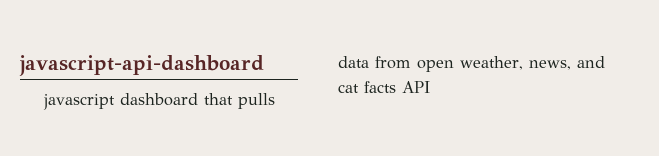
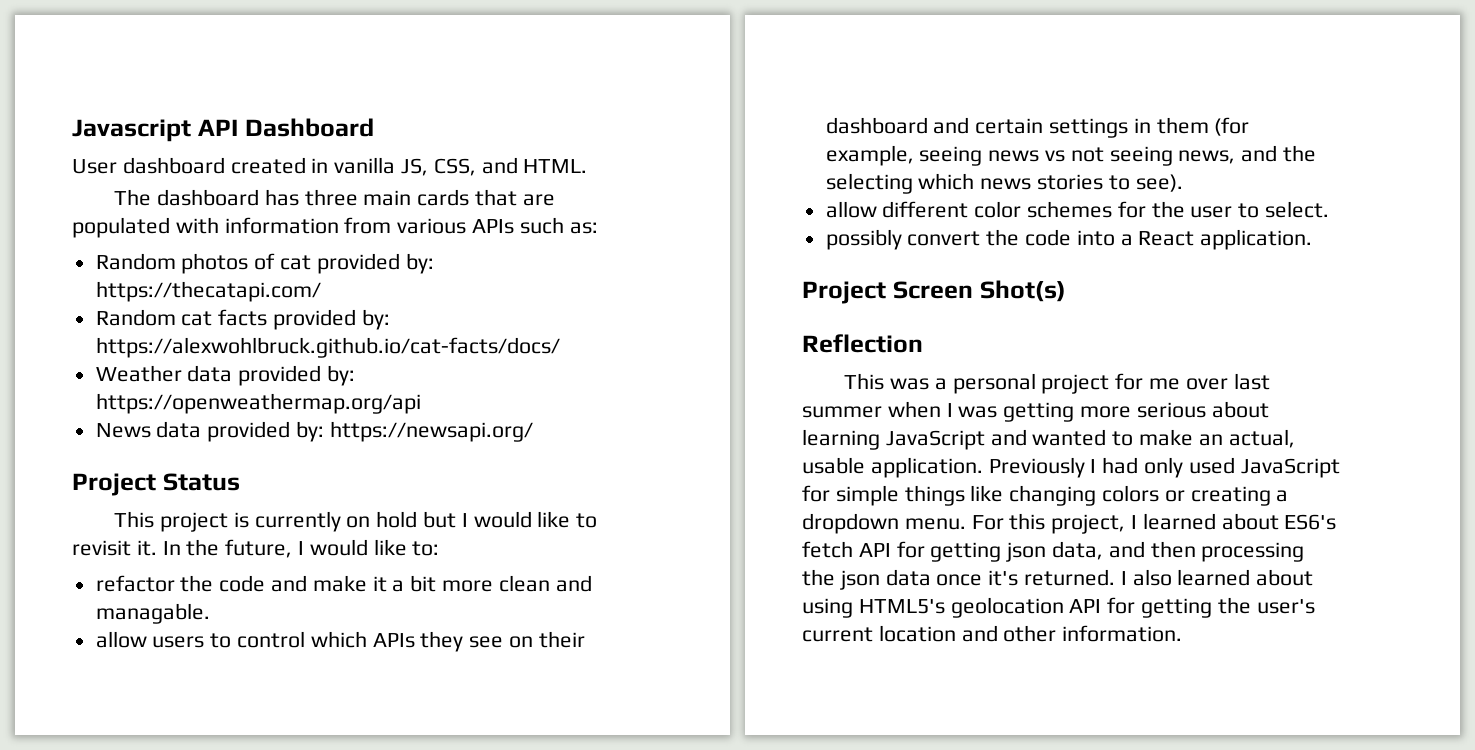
- javascript-api-dashboard
- javascript dashboard that pulls data from open weather, news, and cat facts API
+ Javascript API Dashboard
+ User dashboard created in vanilla JS, CSS, and HTML.
+ The dashboard has three main cards that are populated with information from various APIs such as:
+ Random photos of cat provided by: https://thecatapi.com/
+ Random cat facts provided by: https://alexwohlbruck.github.io/cat-facts/docs/
+ Weather data provided by: https://openweathermap.org/api
+ News data provided by: https://newsapi.org/
+ Project Status
+ This project is currently on hold but I would like to revisit it. In the future, I would like to:
+ refactor the code and make it a bit more clean and managable.
+ allow users to control which APIs they see on their dashboard and certain settings in them (for example, seeing news vs not seeing news, and the selecting which news stories to see).
+ allow different color schemes for the user to select.
+ possibly convert the code into a React application.
+ Project Screen Shot(s)
+ Reflection
+ This was a personal project for me over last summer when I was getting more serious about learning JavaScript and wanted to make an actual, usable application. Previously I had only used JavaScript for simple things like changing colors or creating a dropdown menu. For this project, I learned about ES6's fetch API for getting json data, and then processing the json data once it's returned. I also learned about using HTML5's geolocation API for getting the user's current location and other information.

